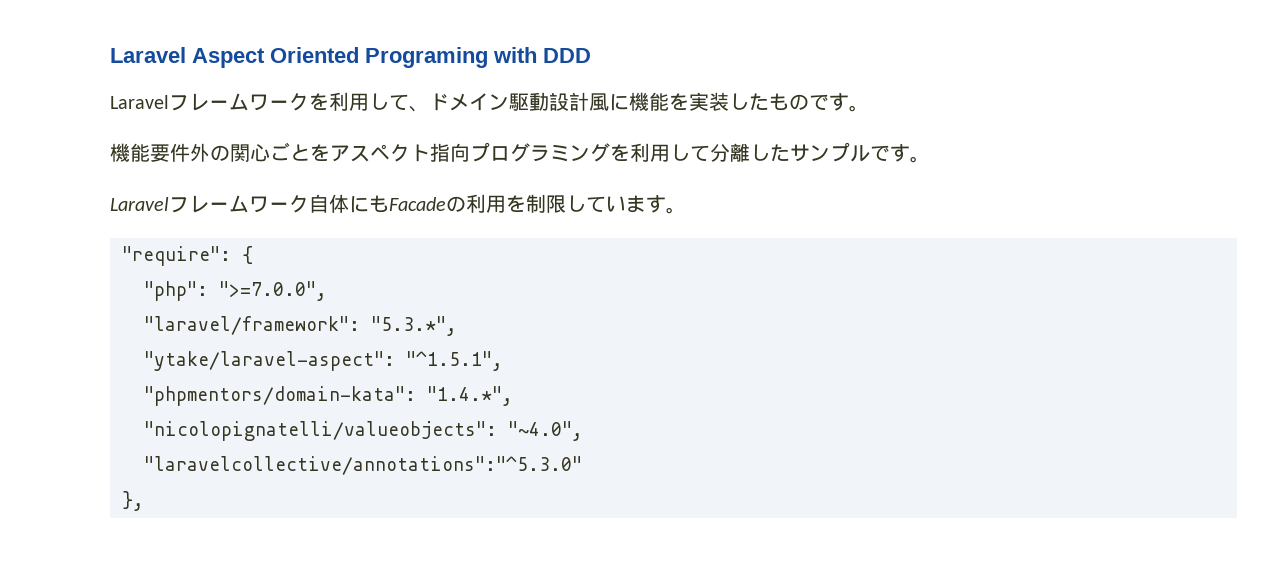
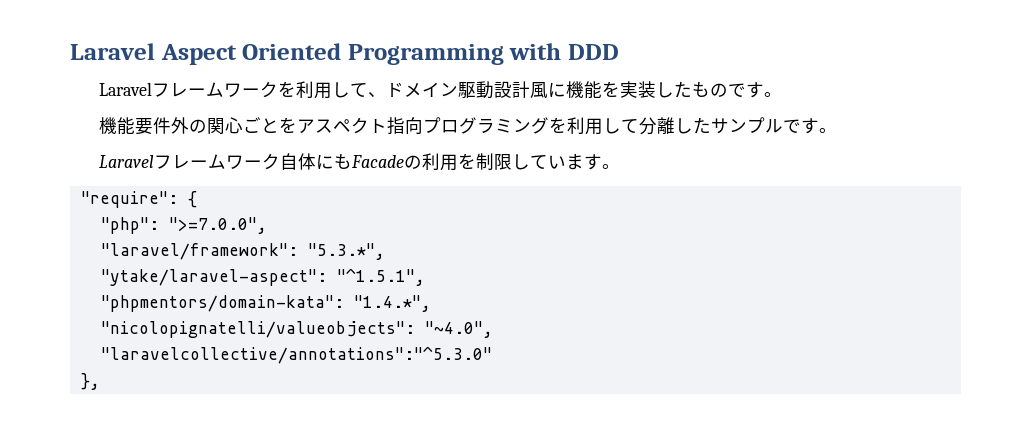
- Laravel Aspect Oriented Programing with DDD
+ Laravel Aspect Oriented Programming with DDD

